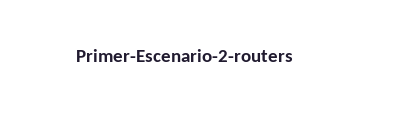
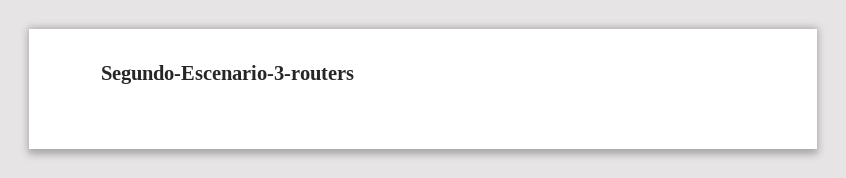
- Primer-Escenario-2-routers
+ Segundo-Escenario-3-routers

